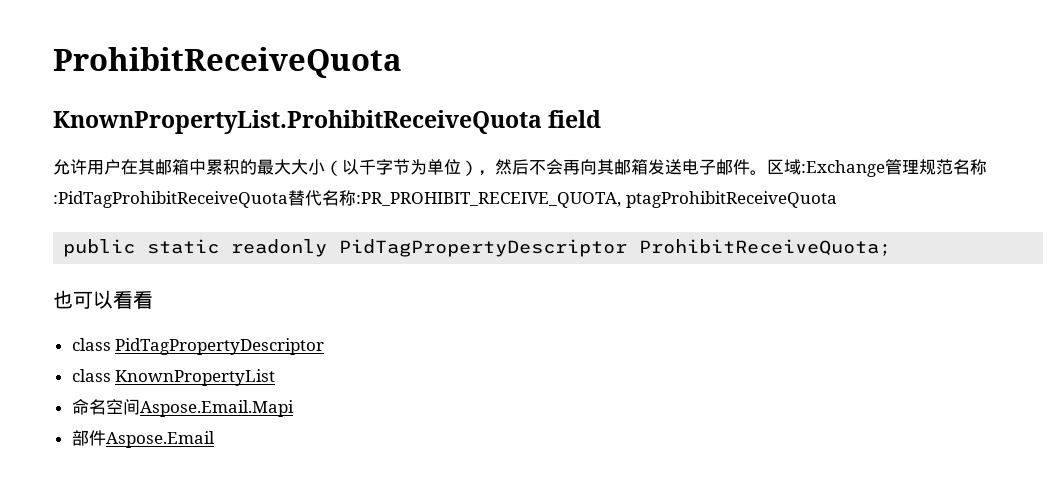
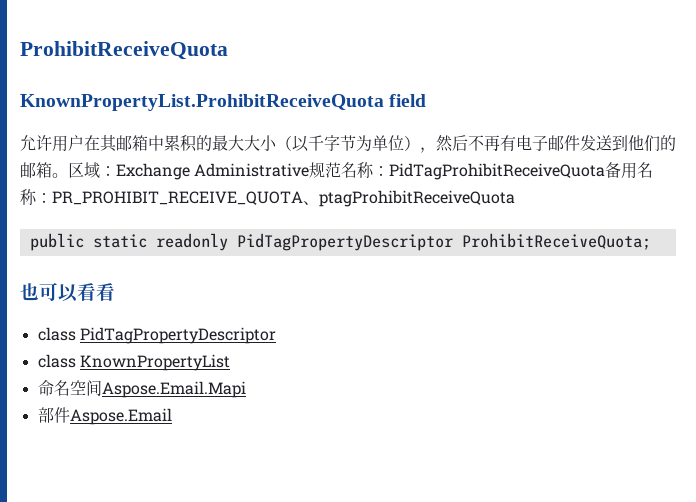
- 允许用户在其邮箱中累积的最大大小（以千字节为单位），然后不会再向其邮箱发送电子邮件。区域:Exchange管理规范名称:PidTagProhibitReceiveQuota替代名称:PR_PROHIBIT_RECEIVE_QUOTA, ptagProhibitReceiveQuota
+ 允许用户在其邮箱中累积的最大大小（以千字节为单位），然后不再有电子邮件发送到他们的邮箱。区域：Exchange Administrative规范名称：PidTagProhibitReceiveQuota备用名称：PR_PROHIBIT_RECEIVE_QUOTA、ptagProhibitReceiveQuota

